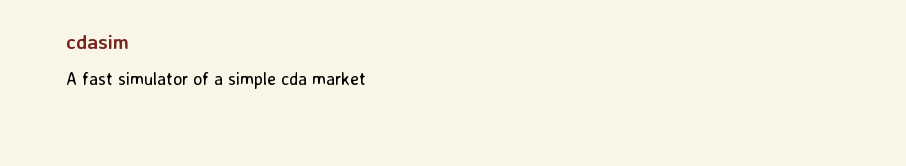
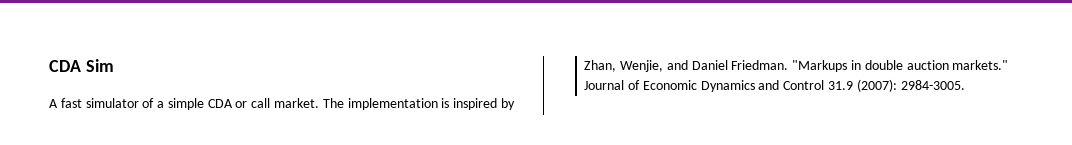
- cdasim
+ CDA Sim
- A fast simulator of a simple cda market
+ A fast simulator of a simple CDA or call market. The implementation is inspired by
+ Zhan, Wenjie, and Daniel Friedman. "Markups in double auction markets." Journal of Economic Dynamics and Control 31.9 (2007): 2984-3005.

